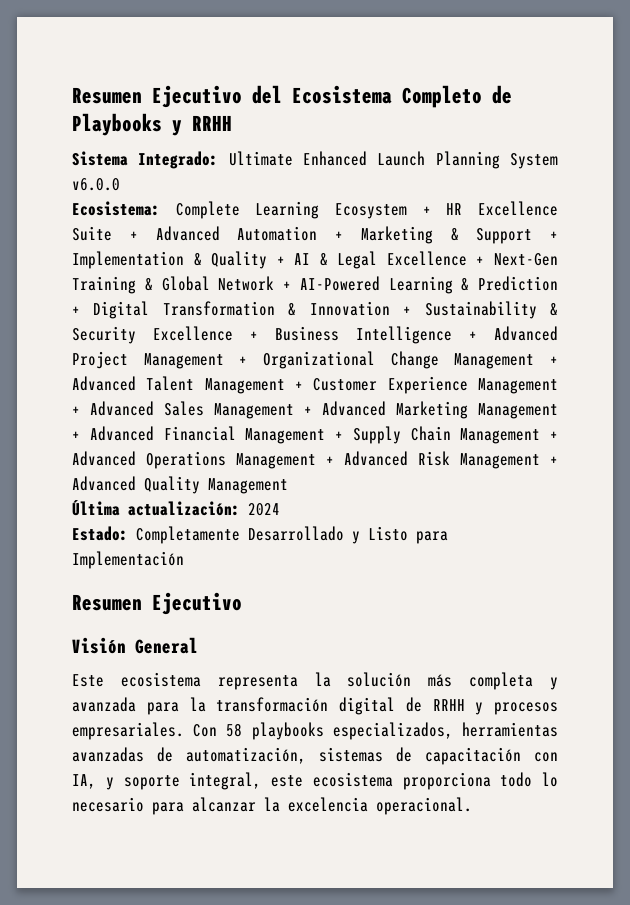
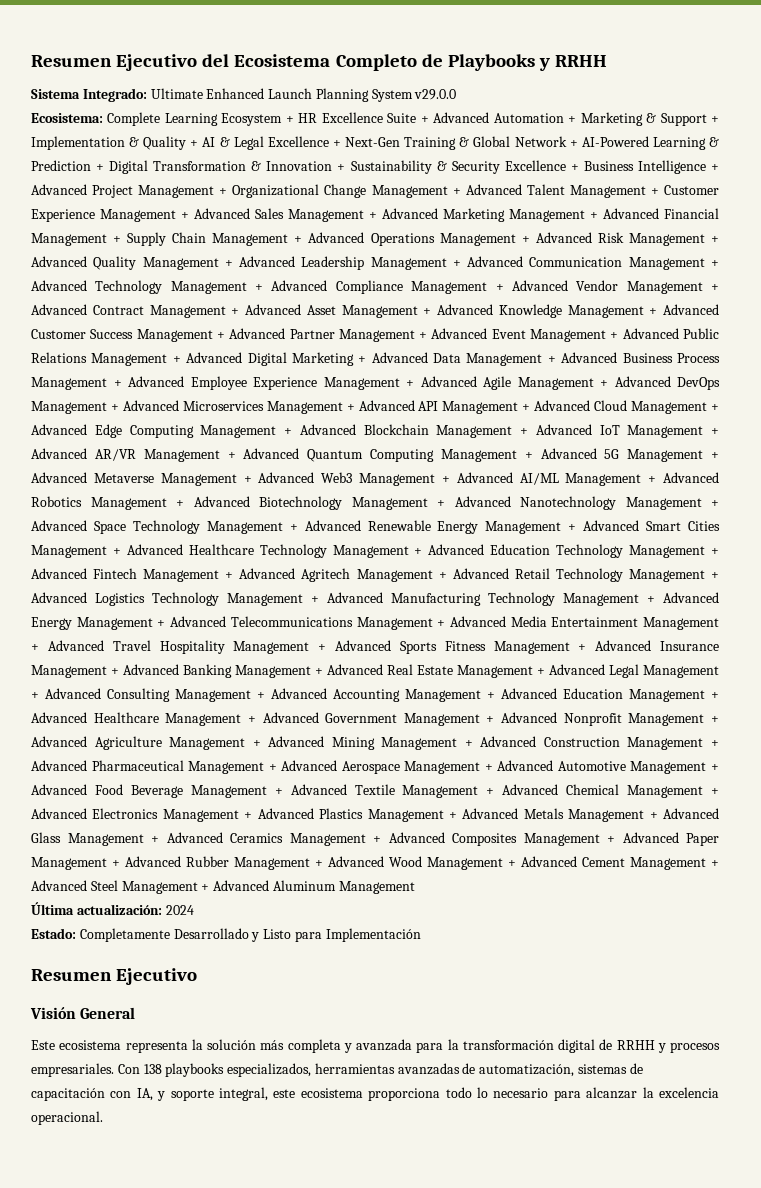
- Sistema Integrado: Ultimate Enhanced Launch Planning System v6.0.0
+ Sistema Integrado: Ultimate Enhanced Launch Planning System v29.0.0
- Complete Learning Ecosystem + HR Excellence Suite + Advanced Automation + Marketing & Support + Implementation & Quality + AI & Legal Excellence + Next-Gen Training & Global Network + AI-Powered Learning & Prediction + Digital Transformation & Innovation + Sustainability & Security Excellence + Business Intelligence + Advanced Project Management + Organizational Change Management + Advanced Talent Management + Customer Experience Management + Advanced Sales Management + Advanced Marketing Management + Advanced Financial Management + Supply Chain Management + Advanced Operations Management + Advanced Risk Management + Advanced Quality Management
+ Complete Learning Ecosystem + HR Excellence Suite + Advanced Automation + Marketing & Support + Implementation & Quality + AI & Legal Excellence + Next-Gen Training & Global Network + AI-Powered Learning & Prediction + Digital Transformation & Innovation + Sustainability & Security Excellence + Business Intelligence + Advanced Project Management + Organizational Change Management + Advanced Talent Management + Customer Experience Management + Advanced Sales Management + Advanced Marketing Management + Advanced Financial Management + Supply Chain Management + Advanced Operations Management + Advanced Risk Management + Advanced Quality Management + Advanced Leadership Management + Advanced Communication Management + Advanced Technology Management + Advanced Compliance Management + Advanced Vendor Management + Advanced Contract Management + Advanced Asset Management + Advanced Knowledge Management + Advanced Customer Success Management + Advanced Partner Management + Advanced Event Management + Advanced Public Relations Management + Advanced Digital Marketing + Advanced Data Management + Advanced Business Process Management + Advanced Employee Experience Management + Advanced Agile Management + Advanced DevOps Management + Advanced Microservices Management + Advanced API Management + Advanced Cloud Management + Advanced Edge Computing Management + Advanced Blockchain Management + Advanced IoT Management + Advanced AR/VR Management + Advanced Quantum Computing Management + Advanced 5G Management + Advanced Metaverse Management + Advanced Web3 Management + Advanced AI/ML Management + Advanced Robotics Management + Advanced Biotechnology Management + Advanced Nanotechnology Management + Advanced Space Technology Management + Advanced Renewable Energy Management + Advanced Smart Cities Management + Advanced Healthcare Technology Management + Advanced Education Technology Management + Advanced Fintech Management + Advanced Agritech Management + Advanced Retail Technology Management + Advanced Logistics Technology Management + Advanced Manufacturing Technology Management + Advanced Energy Management + Advanced Telecommunications Management + Advanced Media Entertainment Management + Advanced Travel Hospitality Management + Advanced Sports Fitness Management + Advanced Insurance Management + Advanced Banking Management + Advanced Real Estate Management + Advanced Legal Management + Advanced Consulting Management + Advanced Accounting Management + Advanced Education Management + Advanced Healthcare Management + Advanced Government Management + Advanced Nonprofit Management + Advanced Agriculture Management + Advanced Mining Management + Advanced Construction Management + Advanced Pharmaceutical Management + Advanced Aerospace Management + Advanced Automotive Management + Advanced Food Beverage Management + Advanced Textile Management + Advanced Chemical Management + Advanced Electronics Management + Advanced Plastics Management + Advanced Metals Management + Advanced Glass Management + Advanced Ceramics Management + Advanced Composites Management + Advanced Paper Management + Advanced Rubber Management + Advanced Wood Management + Advanced Cement Management + Advanced Steel Management + Advanced Aluminum Management
- Con 58 playbooks especializados, herramientas avanzadas de automatización, sistemas de capacitación con IA, y soporte integral, este ecosistema proporciona todo lo necesario para alcanzar la excelencia operacional.
+ Con 138 playbooks especializados, herramientas avanzadas de automatización, sistemas de capacitación con IA, y soporte integral, este ecosistema proporciona todo lo necesario para alcanzar la excelencia operacional.

